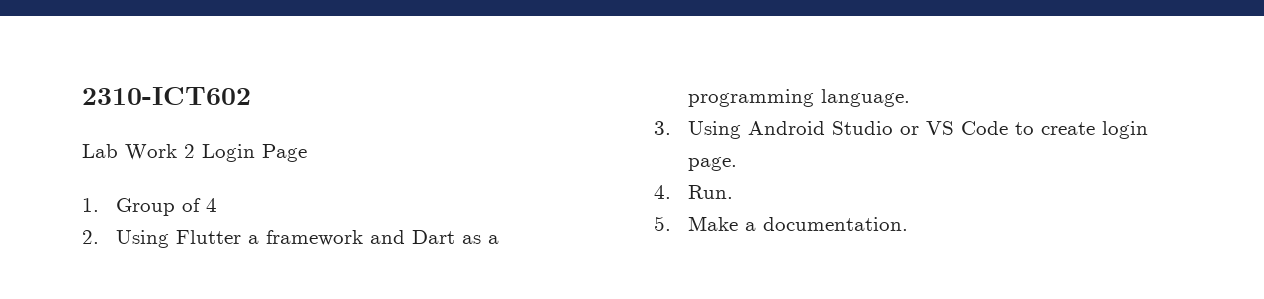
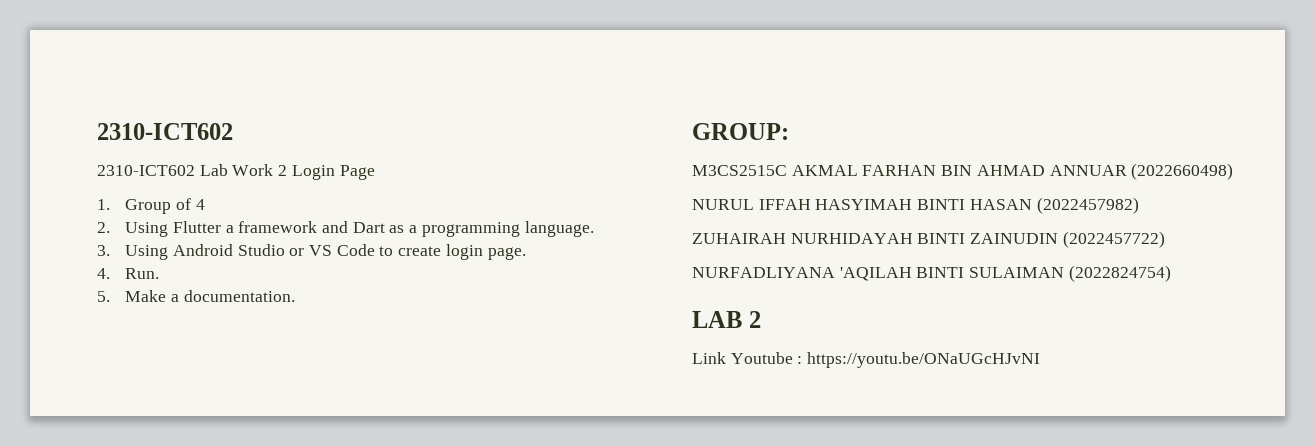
- Lab Work 2 Login Page
+ 2310-ICT602 Lab Work 2 Login Page
+ GROUP:
+ M3CS2515C AKMAL FARHAN BIN AHMAD ANNUAR (2022660498)
+ NURUL IFFAH HASYIMAH BINTI HASAN (2022457982)
+ ZUHAIRAH NURHIDAYAH BINTI ZAINUDIN (2022457722)
+ NURFADLIYANA 'AQILAH BINTI SULAIMAN (2022824754)
+ LAB 2
+ Link Youtube : https://youtu.be/ONaUGcHJvNI

